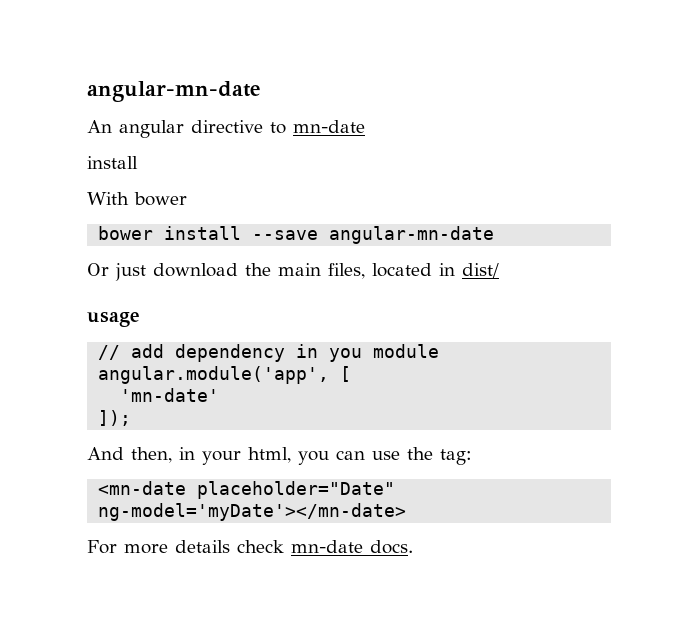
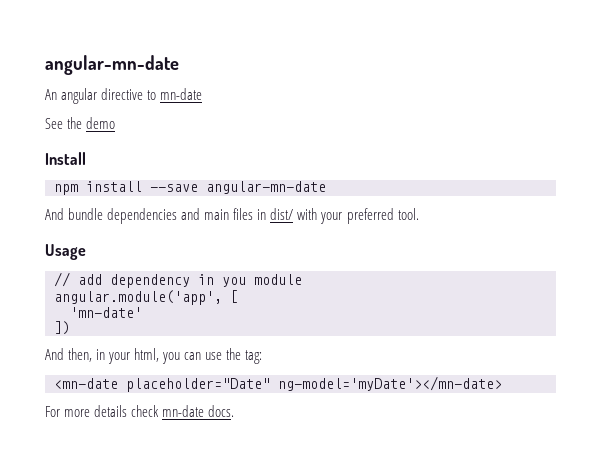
  An angular directive to mn-date
- install
- With bower
- bower install --save angular-mn-date
- Or just download the main files, located in dist/
- usage
+ See the demo
+ Install
+ npm install --save angular-mn-date
+ And bundle dependencies and main files in dist/ with your preferred tool.
+ Usage
- ]);
+ ])

